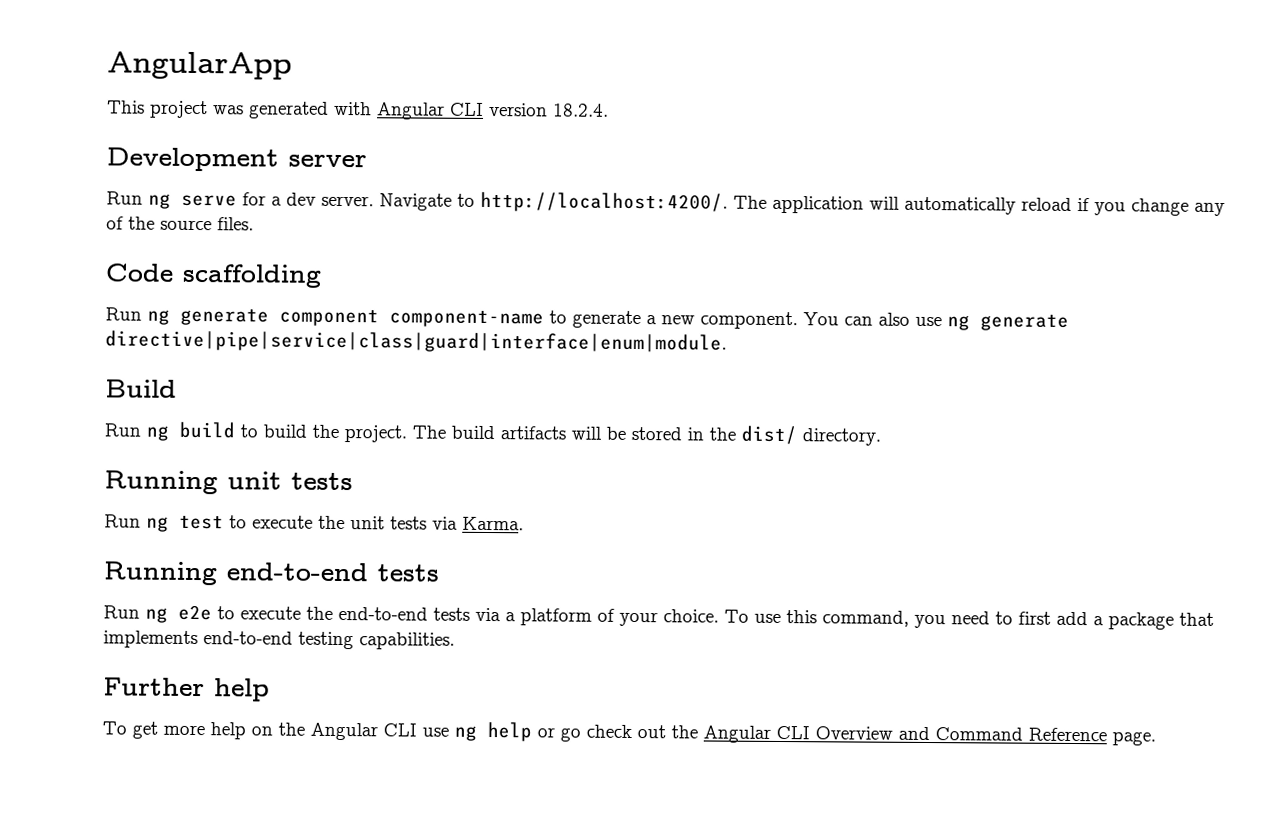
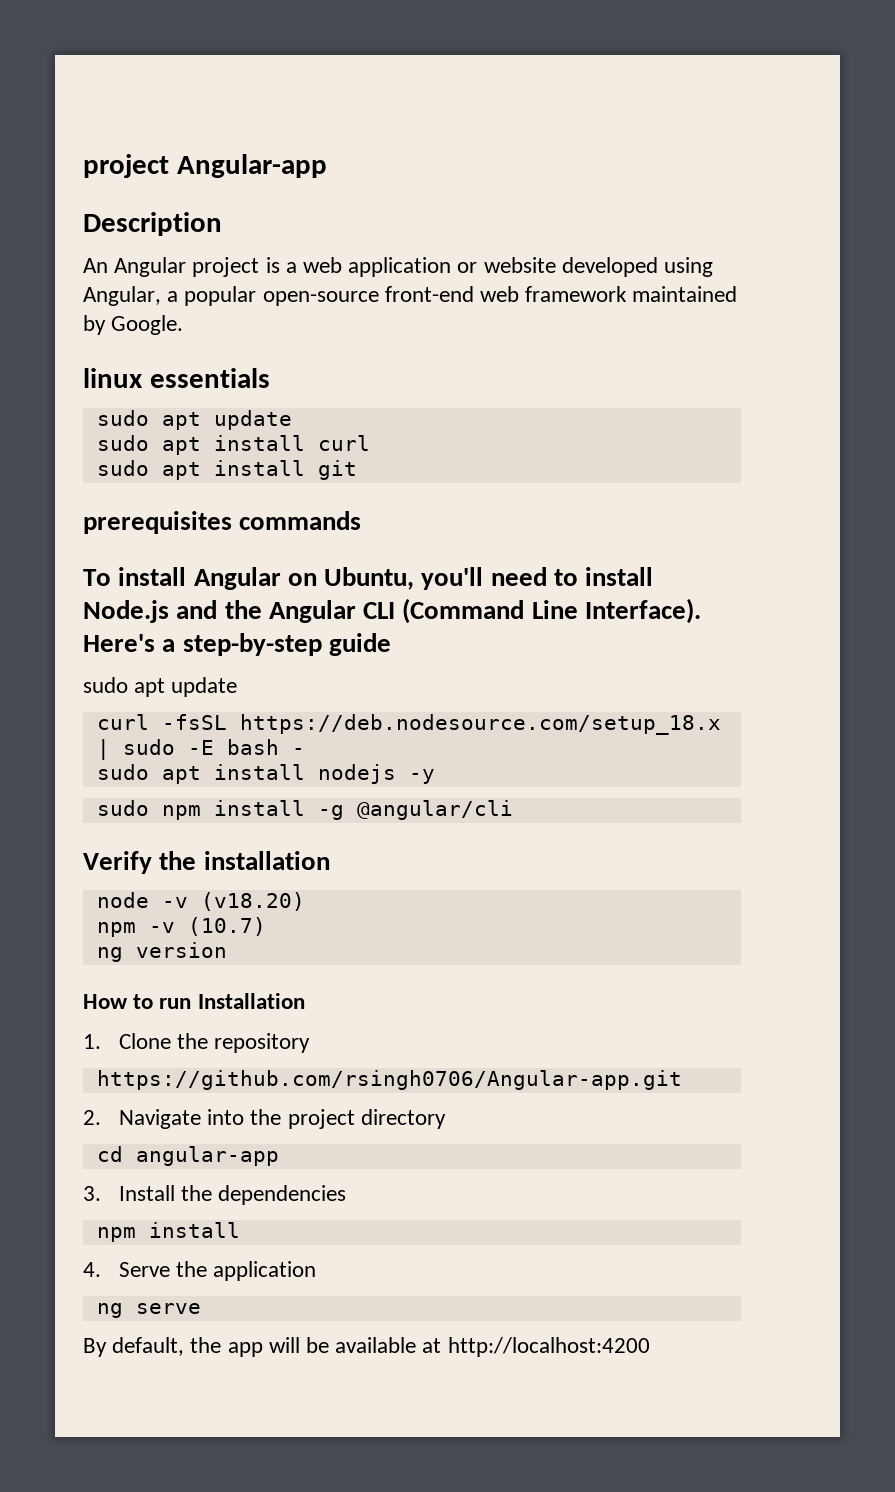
- AngularApp
- This project was generated with Angular CLI version 18.2.4.
- Development server
- Run ng serve for a dev server. Navigate to http://localhost:4200/. The application will automatically reload if you change any of the source files.
- Code scaffolding
- Run ng generate component component-name to generate a new component. You can also use ng generate directive|pipe|service|class|guard|interface|enum|module.
- Build
- Run ng build to build the project. The build artifacts will be stored in the dist/ directory.
- Running unit tests
- Run ng test to execute the unit tests via Karma.
- Running end-to-end tests
- Run ng e2e to execute the end-to-end tests via a platform of your choice. To use this command, you need to first add a package that implements end-to-end testing capabilities.
- Further help
- To get more help on the Angular CLI use ng help or go check out the Angular CLI Overview and Command Reference page.
+ project Angular-app
+ Description
+ An Angular project is a web application or website developed using Angular, a popular open-source front-end web framework maintained by Google.
+ linux essentials
+ sudo apt update
+ sudo apt install curl
+ sudo apt install git
+ prerequisites commands
+ To install Angular on Ubuntu, you'll need to install Node.js and the Angular CLI (Command Line Interface). Here's a step-by-step guide
+ sudo apt update
+ curl -fsSL https://deb.nodesource.com/setup_18.x | sudo -E bash -
+ sudo apt install nodejs -y
+ sudo npm install -g @angular/cli
+ Verify the installation
+ node -v (v18.20)
+ npm -v (10.7)
+ ng version
+ How to run Installation
+ 1. Clone the repository
+ https://github.com/rsingh0706/Angular-app.git
+ 2. Navigate into the project directory
+ cd angular-app
+ 3. Install the dependencies
+ npm install
+ 4. Serve the application
+ ng serve
+ By default, the app will be available at http://localhost:4200

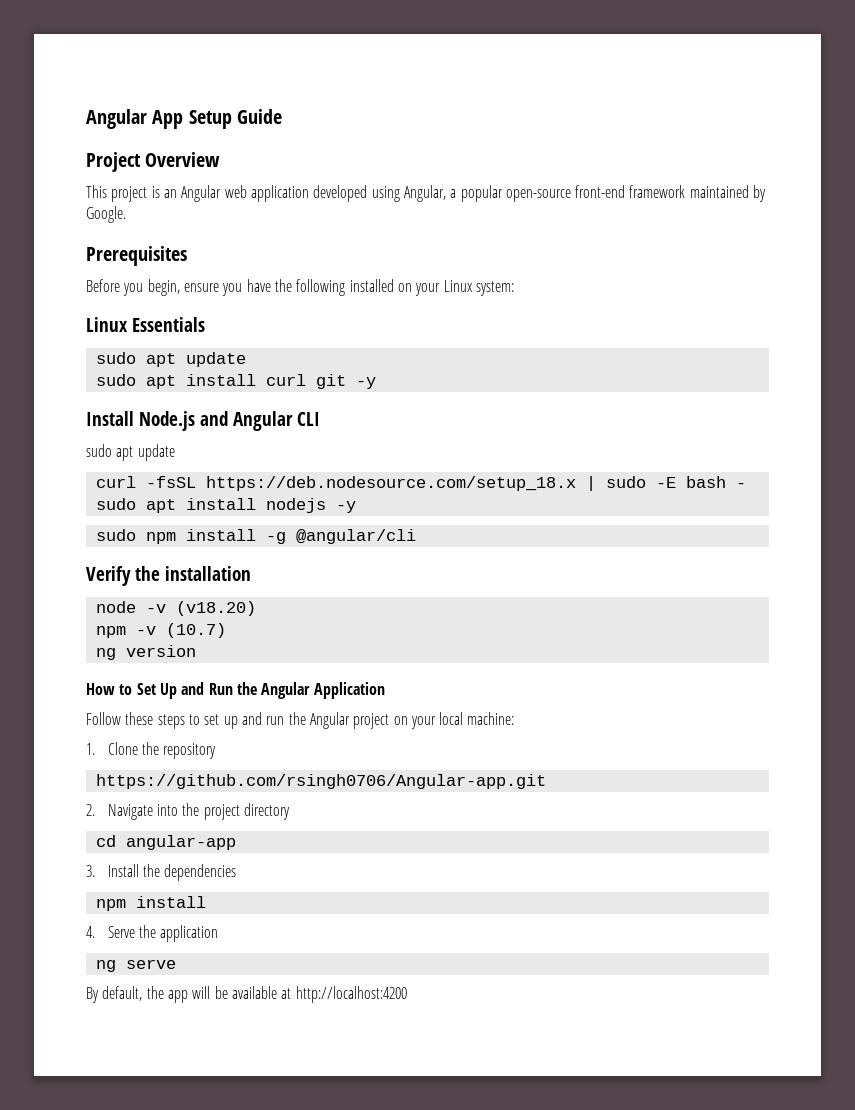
- project Angular-app
- Description
- An Angular project is a web application or website developed using Angular, a popular open-source front-end web framework maintained by Google.
+ Angular App Setup Guide
+ Project Overview
+ This project is an Angular web application developed using Angular, a popular open-source front-end framework maintained by Google.
- linux essentials
+ Prerequisites
+ Before you begin, ensure you have the following installed on your Linux system:
+ Linux Essentials
- sudo apt install curl
- sudo apt install git
- prerequisites commands
- To install Angular on Ubuntu, you'll need to install Node.js and the Angular CLI (Command Line Interface). Here's a step-by-step guide
+ sudo apt install curl git -y
+ Install Node.js and Angular CLI
- How to run Installation
+ How to Set Up and Run the Angular Application
+ Follow these steps to set up and run the Angular project on your local machine:

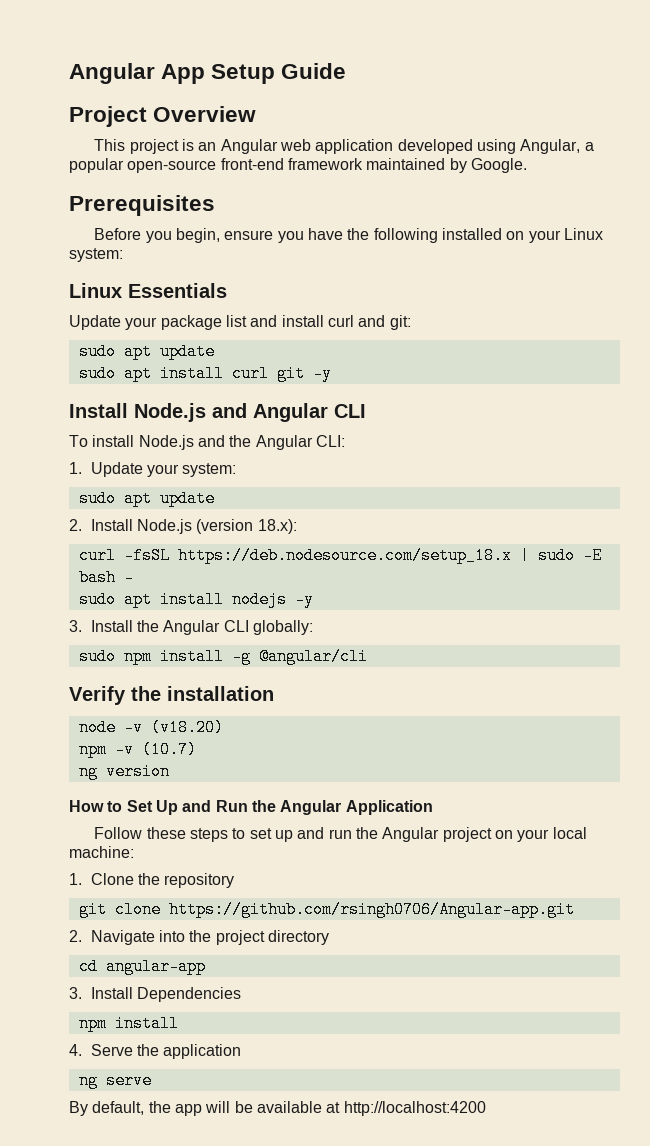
+ Update your package list and install curl and git:
  Install Node.js and Angular CLI
+ To install Node.js and the Angular CLI:
+ 1. Update your system:
  sudo apt update
+ 2. Install Node.js (version 18.x):
+ 3. Install the Angular CLI globally:
- https://github.com/rsingh0706/Angular-app.git
+ git clone https://github.com/rsingh0706/Angular-app.git
- 3. Install the dependencies
+ 3. Install Dependencies

